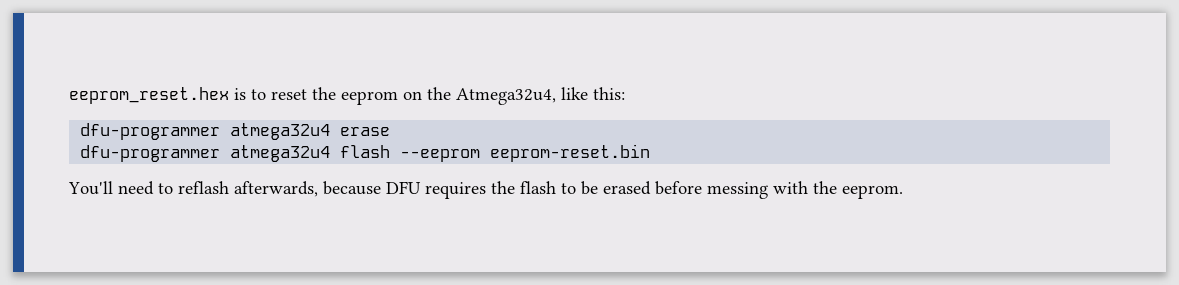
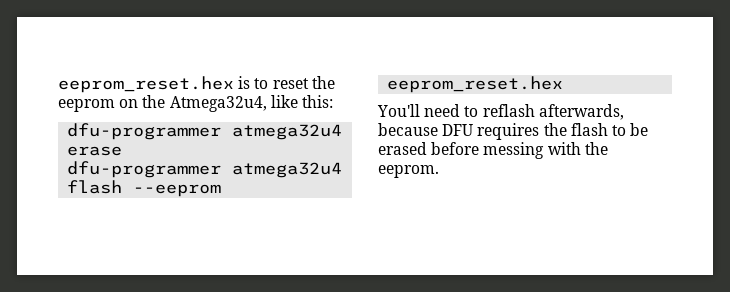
- dfu-programmer atmega32u4 flash --eeprom eeprom-reset.bin
+ dfu-programmer atmega32u4 flash --eeprom eeprom_reset.hex

